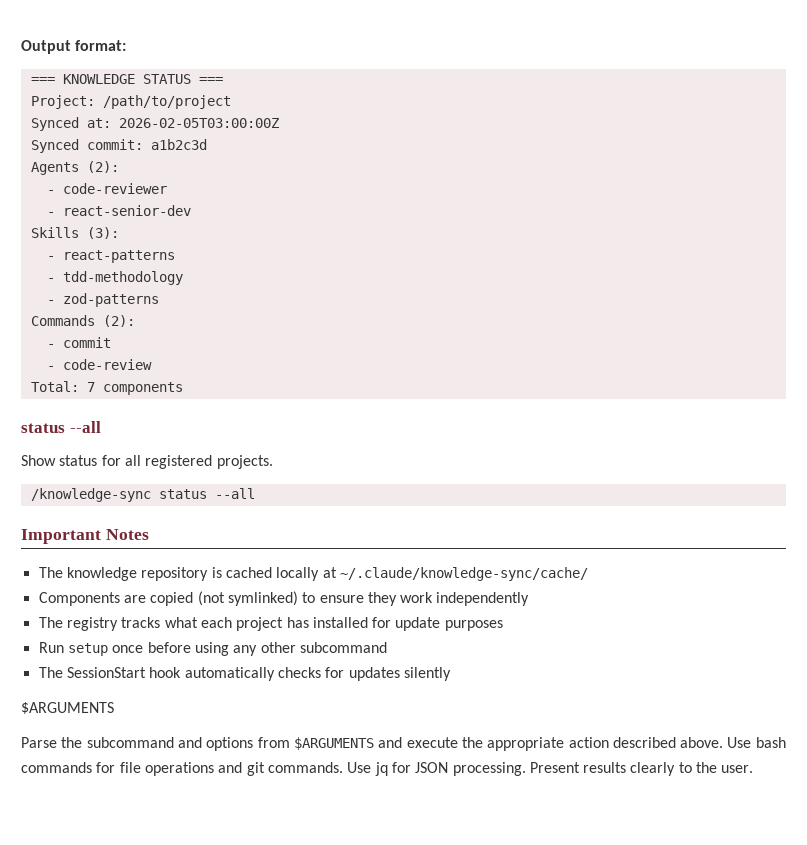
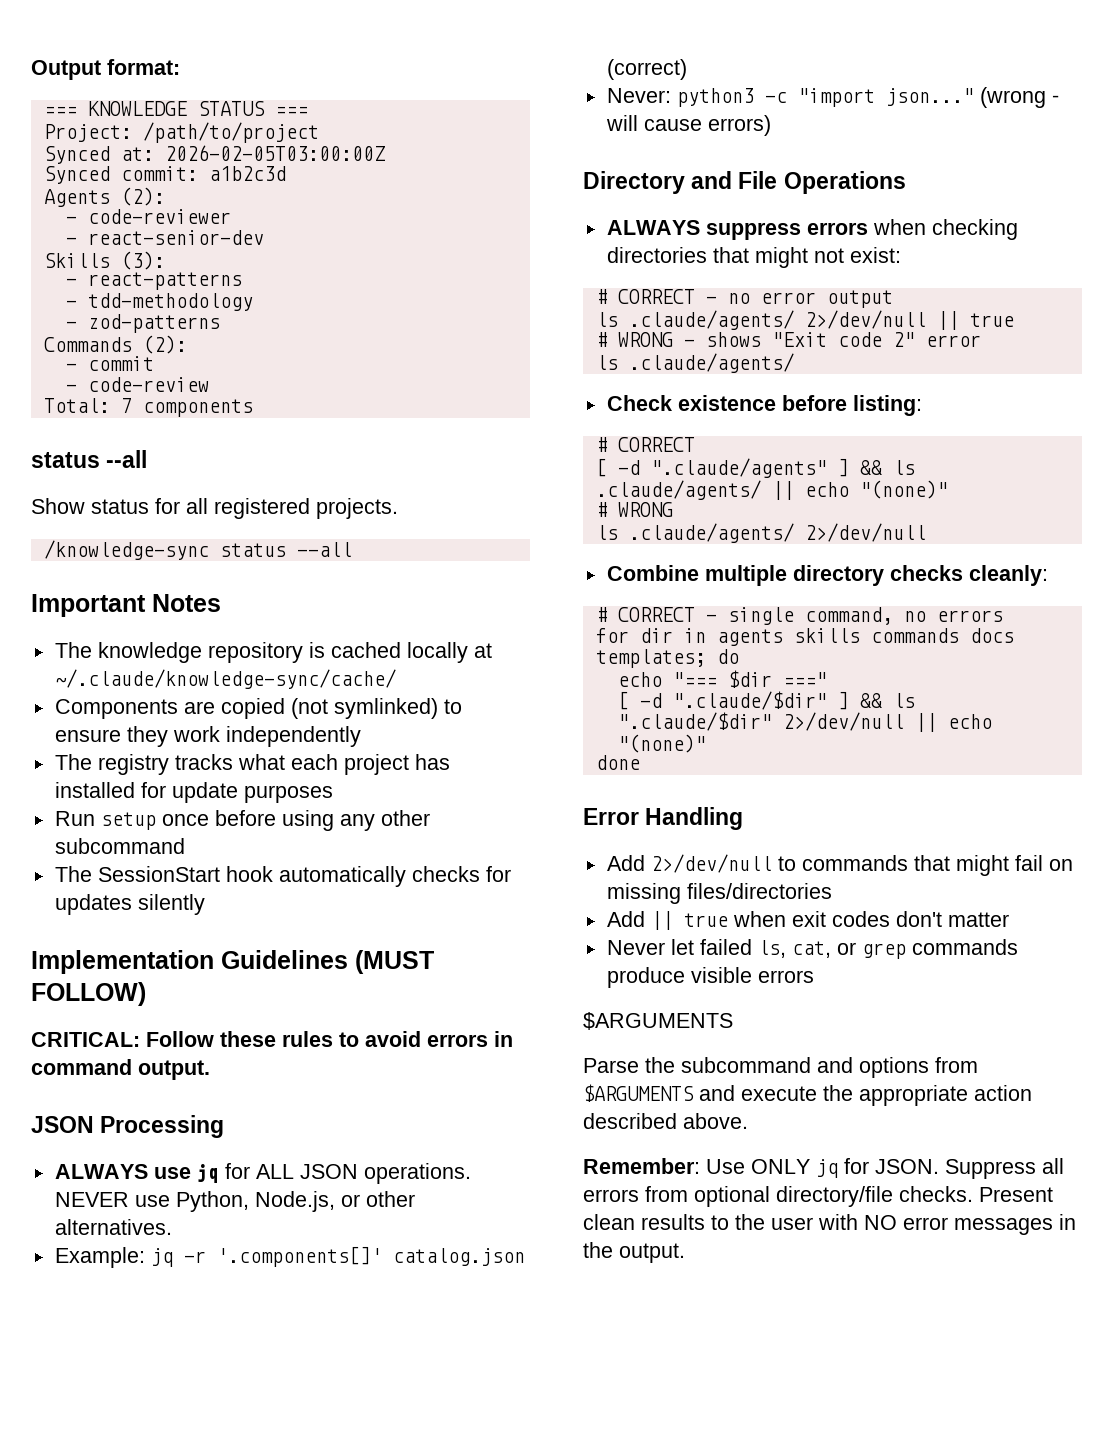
+ Implementation Guidelines (MUST FOLLOW)
+ CRITICAL: Follow these rules to avoid errors in command output.
+ JSON Processing
+ ALWAYS use jq for ALL JSON operations. NEVER use Python, Node.js, or other alternatives.
+ Example: jq -r '.components[]' catalog.json (correct)
+ Never: python3 -c "import json..." (wrong - will cause errors)
+ Directory and File Operations
+ ALWAYS suppress errors when checking directories that might not exist:
+ # CORRECT - no error output
+ ls .claude/agents/ 2>/dev/null || true
+ # WRONG - shows "Exit code 2" error
+ ls .claude/agents/
+ Check existence before listing:
+ # CORRECT
+ [ -d ".claude/agents" ] && ls .claude/agents/ || echo "(none)"
+ # WRONG
+ ls .claude/agents/ 2>/dev/null
+ Combine multiple directory checks cleanly:
+ # CORRECT - single command, no errors
+ for dir in agents skills commands docs templates; do
+ echo "=== $dir ==="
+ [ -d ".claude/$dir" ] && ls ".claude/$dir" 2>/dev/null || echo "(none)"
+ done
+ Error Handling
+ Add 2>/dev/null to commands that might fail on missing files/directories
+ Add || true when exit codes don't matter
+ Never let failed ls, cat, or grep commands produce visible errors
- Parse the subcommand and options from $ARGUMENTS and execute the appropriate action described above. Use bash commands for file operations and git commands. Use jq for JSON processing. Present results clearly to the user.
+ Parse the subcommand and options from $ARGUMENTS and execute the appropriate action described above.
+ Remember: Use ONLY jq for JSON. Suppress all errors from optional directory/file checks. Present clean results to the user with NO error messages in the output.

